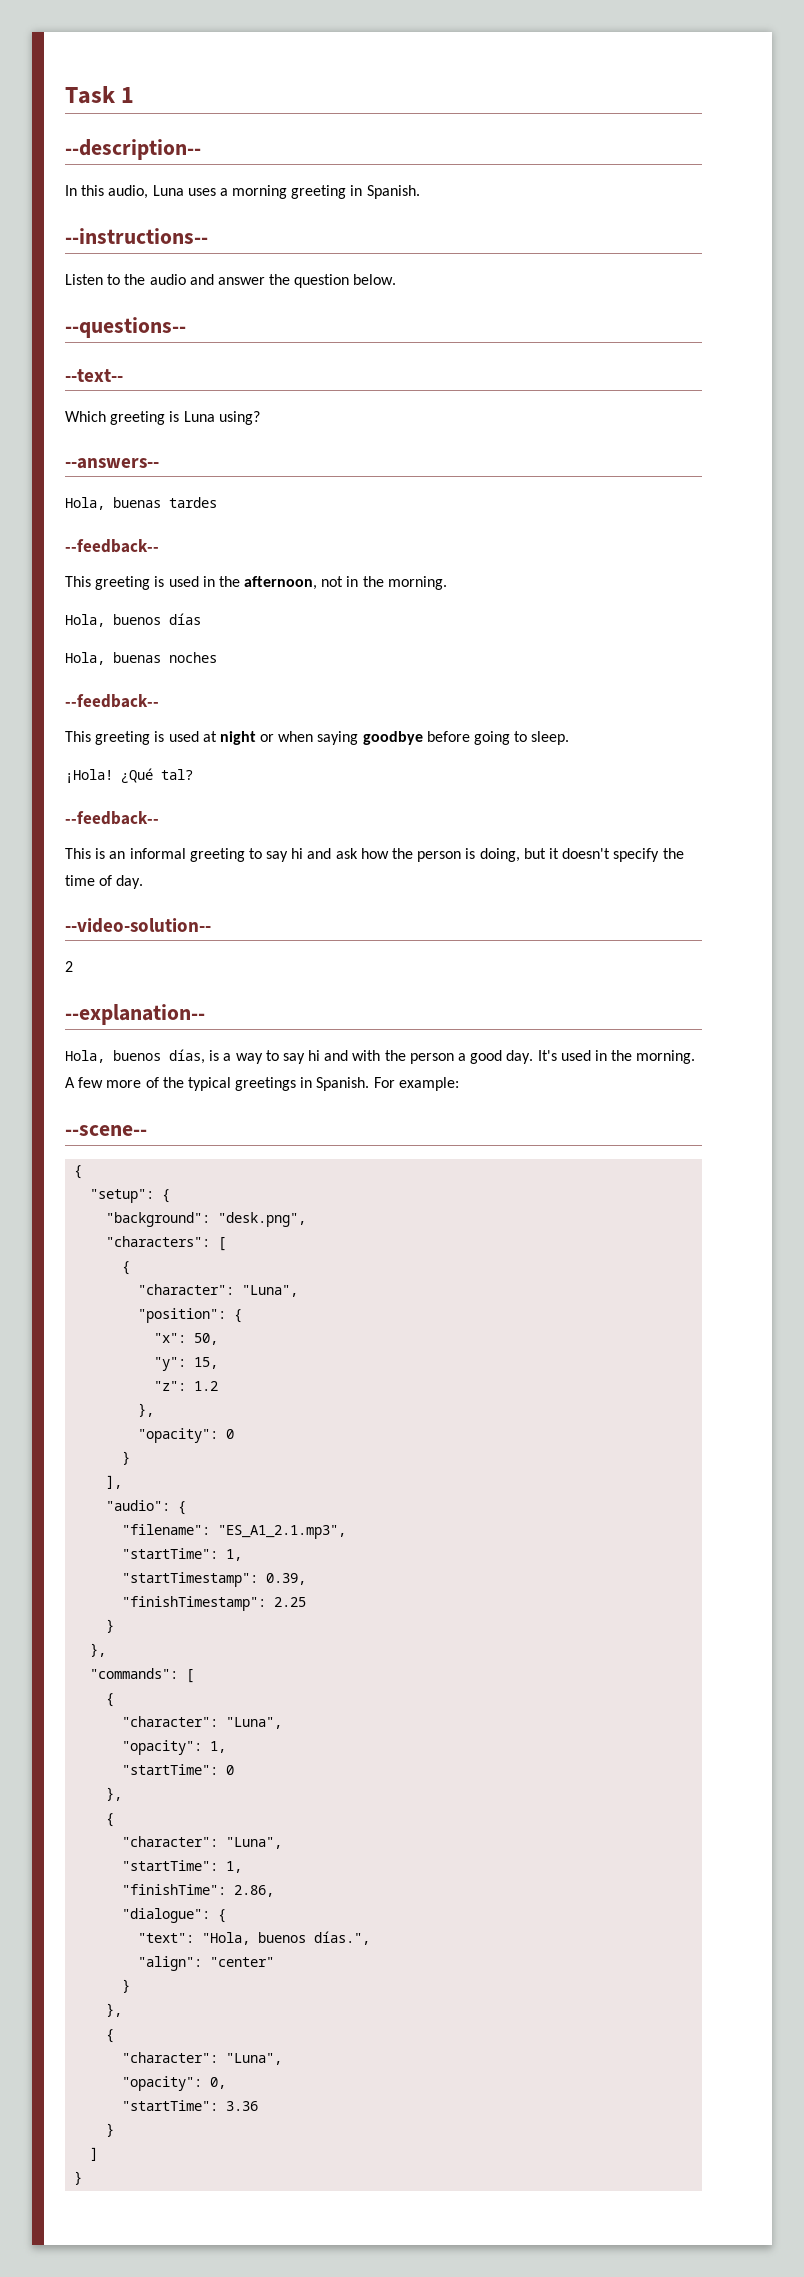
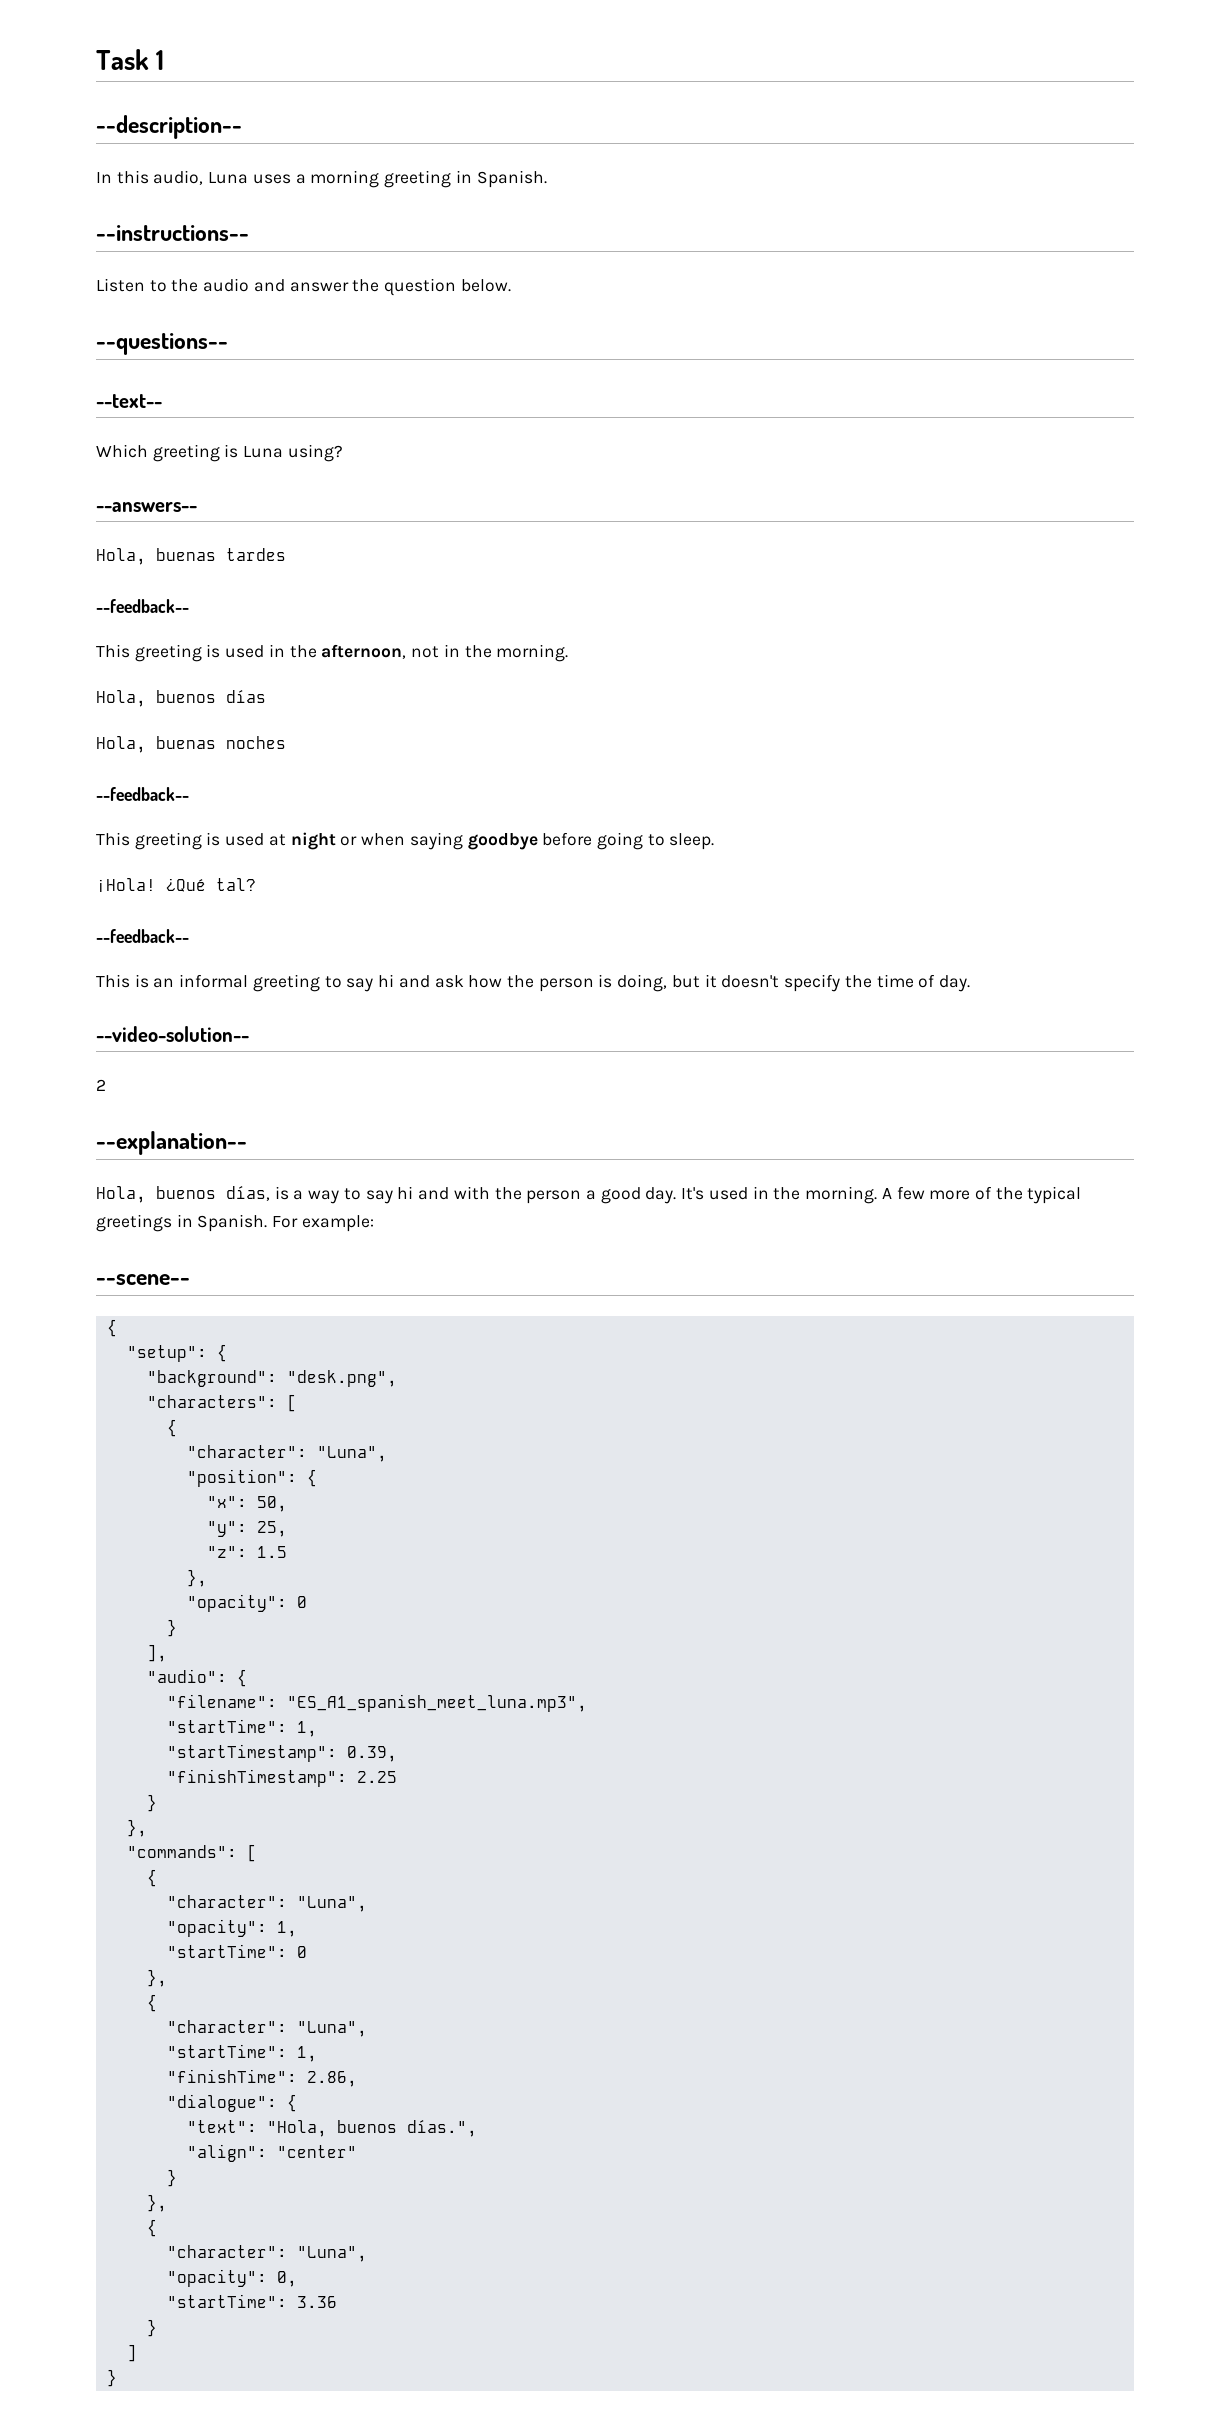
- "y": 15,
+ "y": 25,
- "z": 1.2
+ "z": 1.5
- "filename": "ES_A1_2.1.mp3",
+ "filename": "ES_A1_spanish_meet_luna.mp3",

